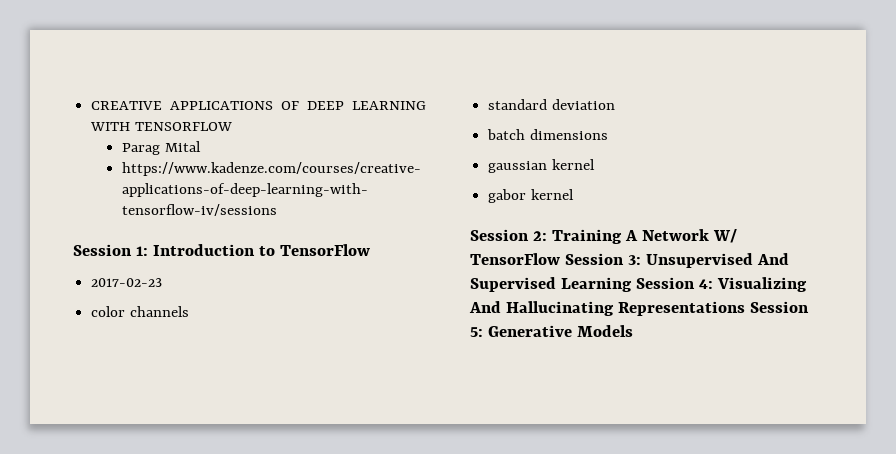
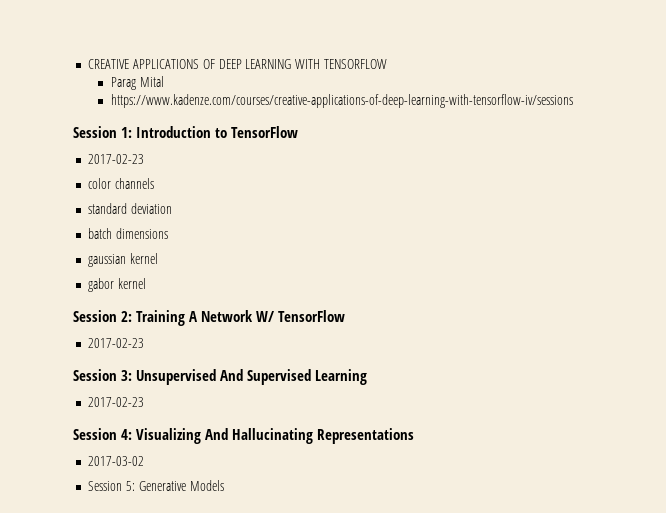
- Session 2: Training A Network W/ TensorFlow Session 3: Unsupervised And Supervised Learning Session 4: Visualizing And Hallucinating Representations Session 5: Generative Models
+ Session 2: Training A Network W/ TensorFlow
+ 2017-02-23
+ Session 3: Unsupervised And Supervised Learning
+ 2017-02-23
+ Session 4: Visualizing And Hallucinating Representations
+ 2017-03-02
+ Session 5: Generative Models

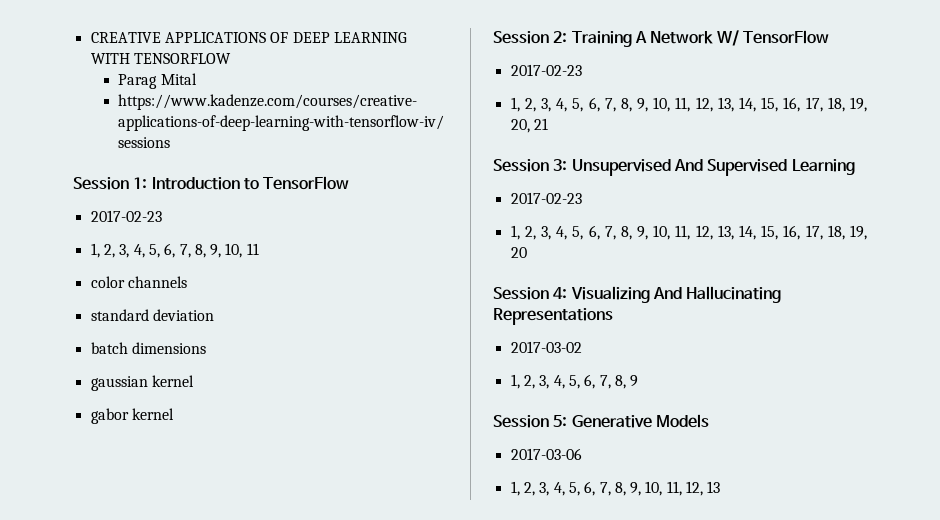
+ 1, 2, 3, 4, 5, 6, 7, 8, 9, 10, 11
+ 1, 2, 3, 4, 5, 6, 7, 8, 9, 10, 11, 12, 13, 14, 15, 16, 17, 18, 19, 20, 21
+ 1, 2, 3, 4, 5, 6, 7, 8, 9, 10, 11, 12, 13, 14, 15, 16, 17, 18, 19, 20
+ 1, 2, 3, 4, 5, 6, 7, 8, 9
  Session 5: Generative Models
+ 2017-03-06
+ 1, 2, 3, 4, 5, 6, 7, 8, 9, 10, 11, 12, 13

